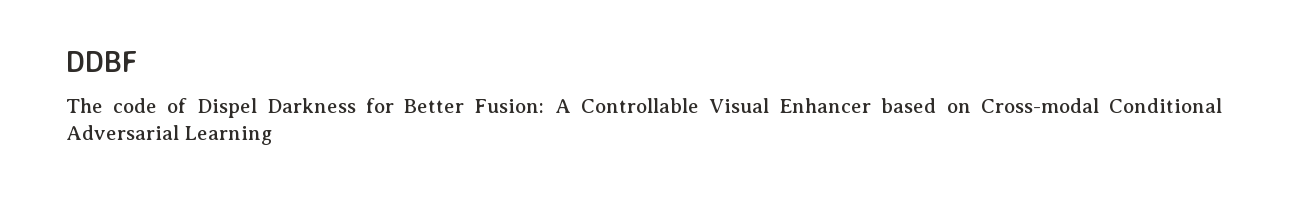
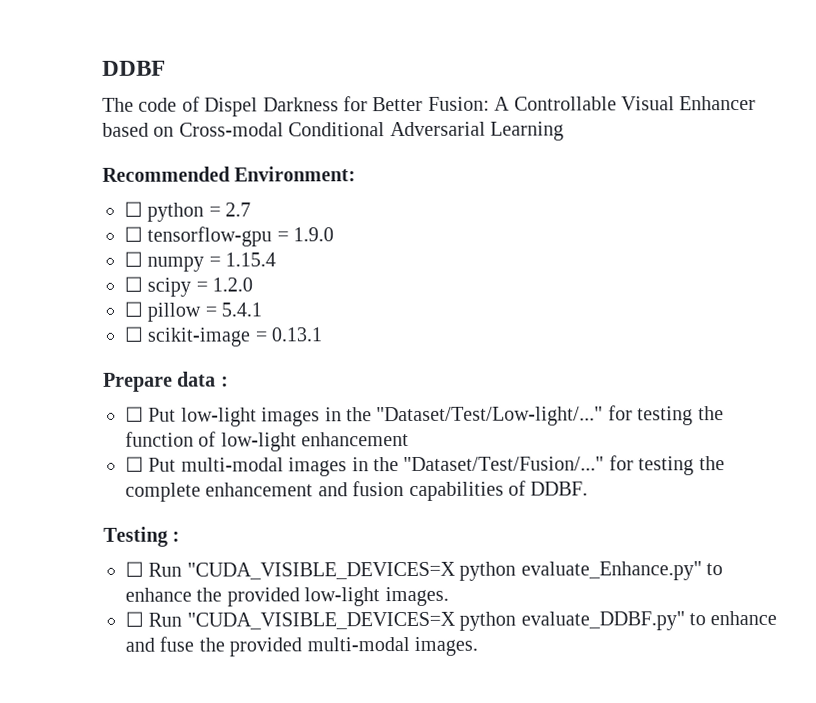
+ Recommended Environment:
+ ☐ python = 2.7
+ ☐ tensorflow-gpu = 1.9.0
+ ☐ numpy = 1.15.4
+ ☐ scipy = 1.2.0
+ ☐ pillow = 5.4.1
+ ☐ scikit-image = 0.13.1
+ Prepare data :
+ ☐ Put low-light images in the "Dataset/Test/Low-light/..." for testing the function of low-light enhancement
+ ☐ Put multi-modal images in the "Dataset/Test/Fusion/..." for testing the complete enhancement and fusion capabilities of DDBF.
+ Testing :
+ ☐ Run "CUDA_VISIBLE_DEVICES=X python evaluate_Enhance.py" to enhance the provided low-light images.
+ ☐ Run "CUDA_VISIBLE_DEVICES=X python evaluate_DDBF.py" to enhance and fuse the provided multi-modal images.

